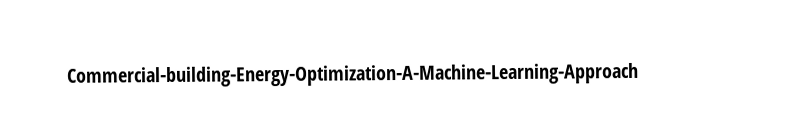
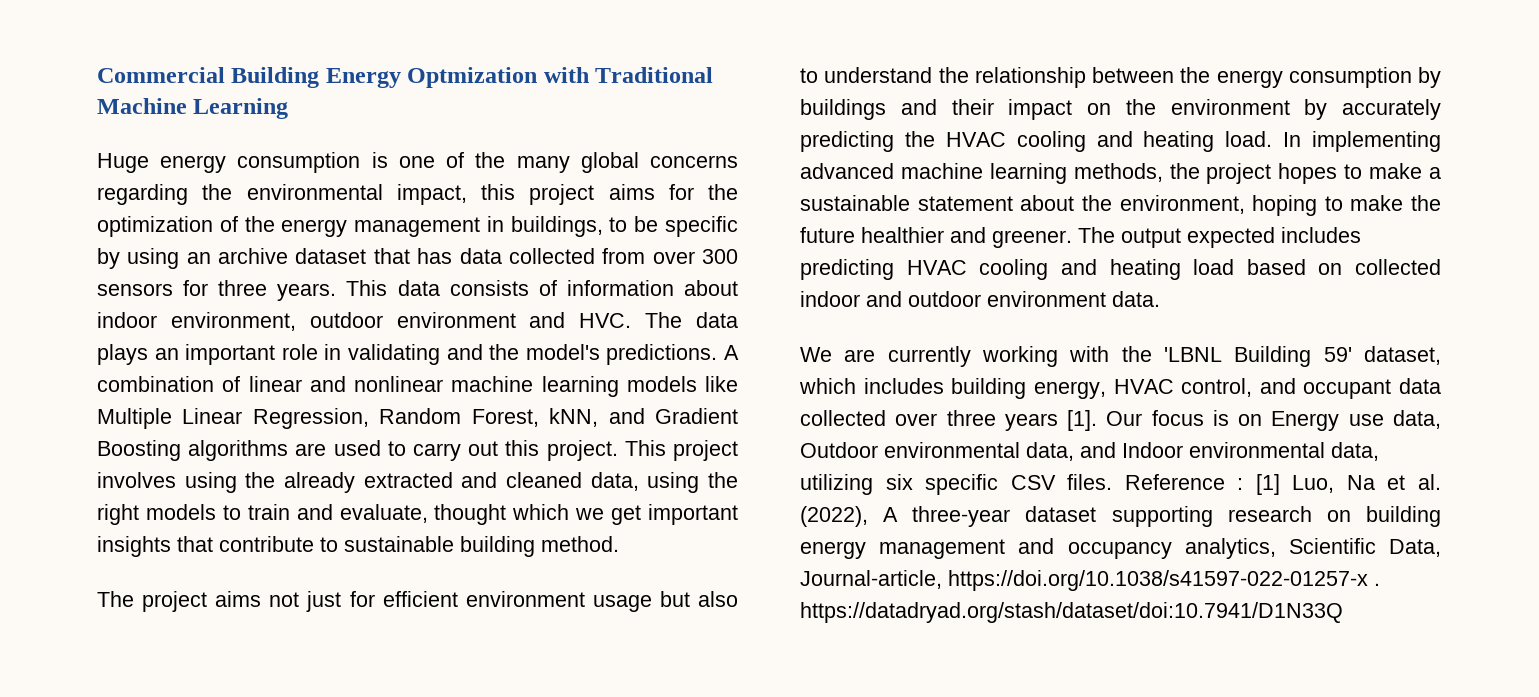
- Commercial-building-Energy-Optimization-A-Machine-Learning-Approach
+ Commercial Building Energy Optmization with Traditional Machine Learning
+ Huge energy consumption is one of the many global concerns regarding the environmental impact, this project aims for the optimization of the energy management in buildings, to be specific by using an archive dataset that has data collected from over 300 sensors for three years. This data consists of information about indoor environment, outdoor environment and HVC. The data plays an important role in validating and the model's predictions. A combination of linear and nonlinear machine learning models like Multiple Linear Regression, Random Forest, kNN, and Gradient Boosting algorithms are used to carry out this project. This project involves using the already extracted and cleaned data, using the right models to train and evaluate, thought which we get important insights that contribute to sustainable building method.
+ The project aims not just for efficient environment usage but also to understand the relationship between the energy consumption by buildings and their impact on the environment by accurately predicting the HVAC cooling and heating load. In implementing advanced machine learning methods, the project hopes to make a sustainable statement about the environment, hoping to make the future healthier and greener. The output expected includes predicting HVAC cooling and heating load based on collected indoor and outdoor environment data.
+ We are currently working with the 'LBNL Building 59' dataset, which includes building energy, HVAC control, and occupant data collected over three years [1]. Our focus is on Energy use data, Outdoor environmental data, and Indoor environmental data, utilizing six specific CSV files. Reference : [1] Luo, Na et al. (2022), A three-year dataset supporting research on building energy management and occupancy analytics, Scientific Data, Journal-article, https://doi.org/10.1038/s41597-022-01257-x . https://datadryad.org/stash/dataset/doi:10.7941/D1N33Q

